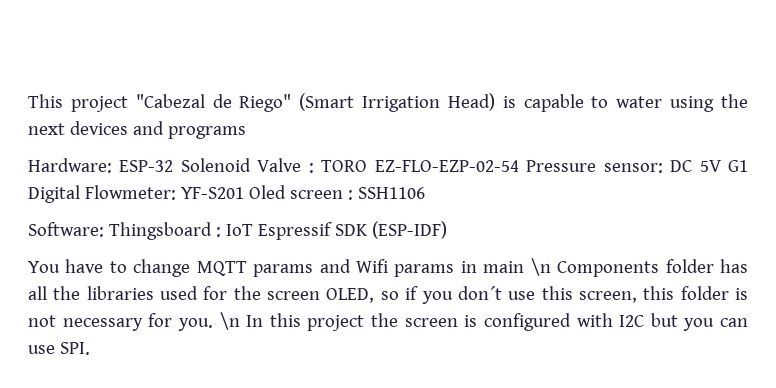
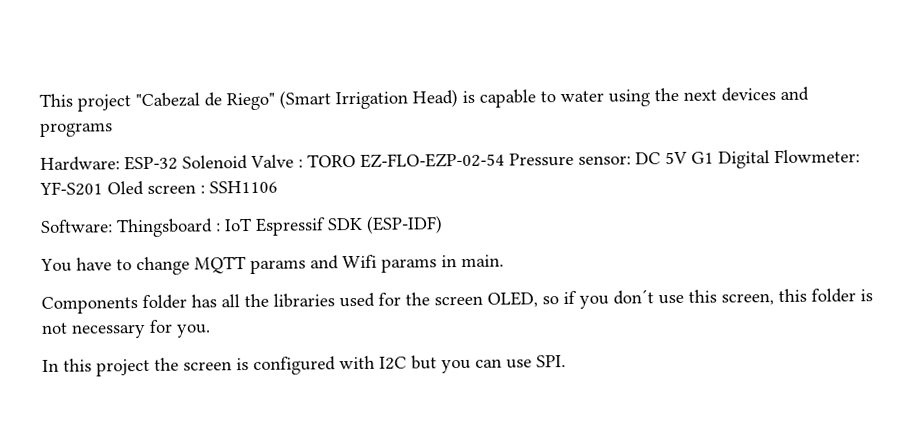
- You have to change MQTT params and Wifi params in main \n Components folder has all the libraries used for the screen OLED, so if you don´t use this screen, this folder is not necessary for you. \n In this project the screen is configured with I2C but you can use SPI.
+ You have to change MQTT params and Wifi params in main.
+ Components folder has all the libraries used for the screen OLED, so if you don´t use this screen, this folder is not necessary for you.
+ In this project the screen is configured with I2C but you can use SPI.

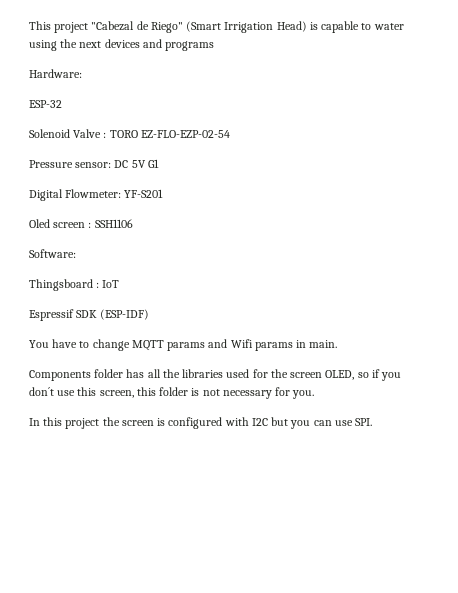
- Hardware: ESP-32 Solenoid Valve : TORO EZ-FLO-EZP-02-54 Pressure sensor: DC 5V G1 Digital Flowmeter: YF-S201 Oled screen : SSH1106
+ Hardware:
+ ESP-32
+ Solenoid Valve : TORO EZ-FLO-EZP-02-54
+ Pressure sensor: DC 5V G1
+ Digital Flowmeter: YF-S201
+ Oled screen : SSH1106
- Software: Thingsboard : IoT Espressif SDK (ESP-IDF)
+ Software:
+ Thingsboard : IoT
+ Espressif SDK (ESP-IDF)

